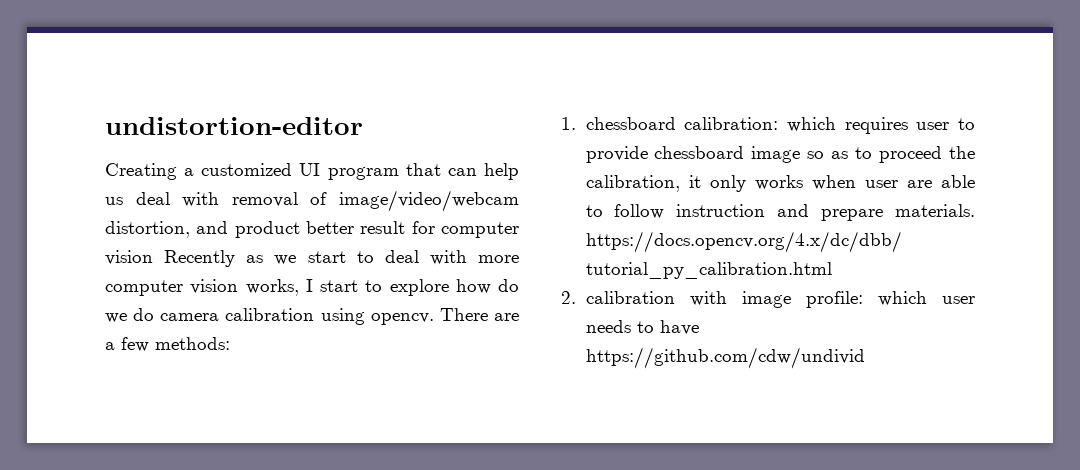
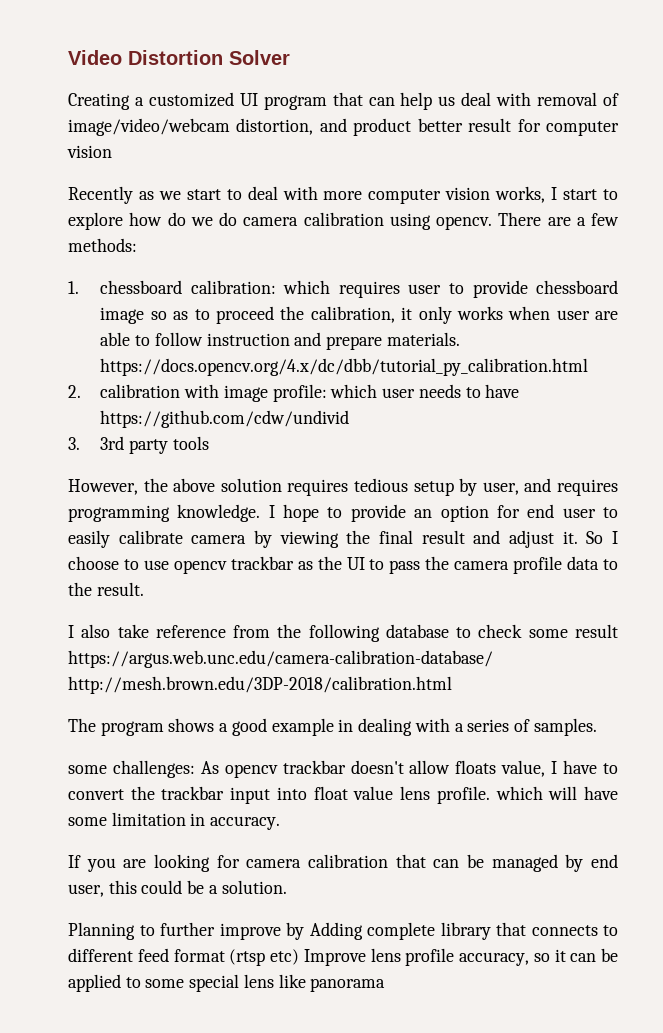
- undistortion-editor
+ Video Distortion Solver
- Creating a customized UI program that can help us deal with removal of image/video/webcam distortion, and product better result for computer vision Recently as we start to deal with more computer vision works, I start to explore how do we do camera calibration using opencv.
+ Creating a customized UI program that can help us deal with removal of image/video/webcam distortion, and product better result for computer vision
+ Recently as we start to deal with more computer vision works, I start to explore how do we do camera calibration using opencv.
+ 3. 3rd party tools
+ However, the above solution requires tedious setup by user, and requires programming knowledge. I hope to provide an option for end user to easily calibrate camera by viewing the final result and adjust it. So I choose to use opencv trackbar as the UI to pass the camera profile data to the result.
+ I also take reference from the following database to check some result https://argus.web.unc.edu/camera-calibration-database/ http://mesh.brown.edu/3DP-2018/calibration.html
+ The program shows a good example in dealing with a series of samples.
+ some challenges: As opencv trackbar doesn't allow floats value, I have to convert the trackbar input into float value lens profile. which will have some limitation in accuracy.
+ If you are looking for camera calibration that can be managed by end user, this could be a solution.
+ Planning to further improve by Adding complete library that connects to different feed format (rtsp etc) Improve lens profile accuracy, so it can be applied to some special lens like panorama

